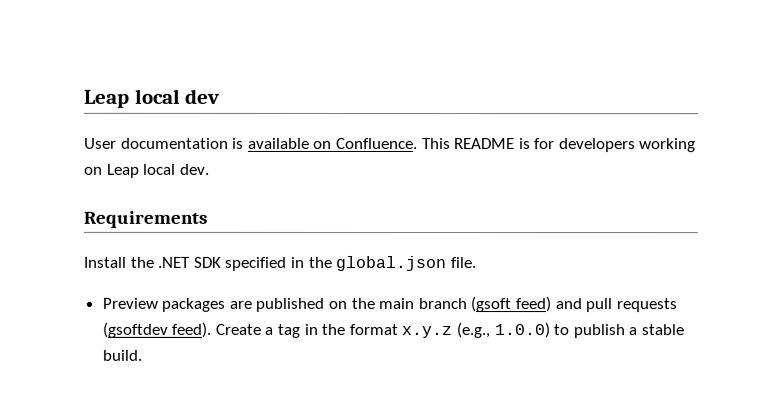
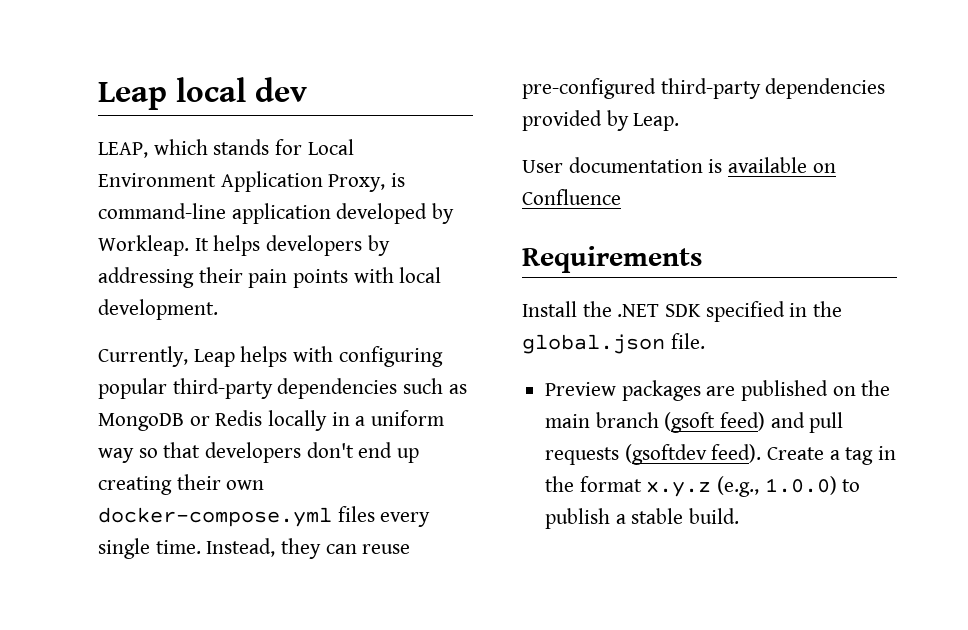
+ LEAP, which stands for Local Environment Application Proxy, is command-line application developed by Workleap. It helps developers by addressing their pain points with local development.
+ Currently, Leap helps with configuring popular third-party dependencies such as MongoDB or Redis locally in a uniform way so that developers don't end up creating their own docker-compose.yml files every single time. Instead, they can reuse pre-configured third-party dependencies provided by Leap.
- User documentation is available on Confluence. This README is for developers working on Leap local dev.
+ User documentation is available on Confluence

